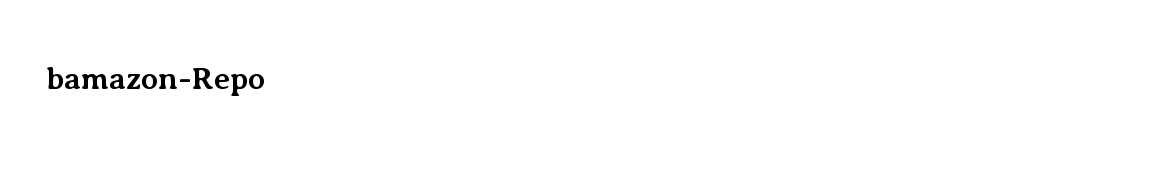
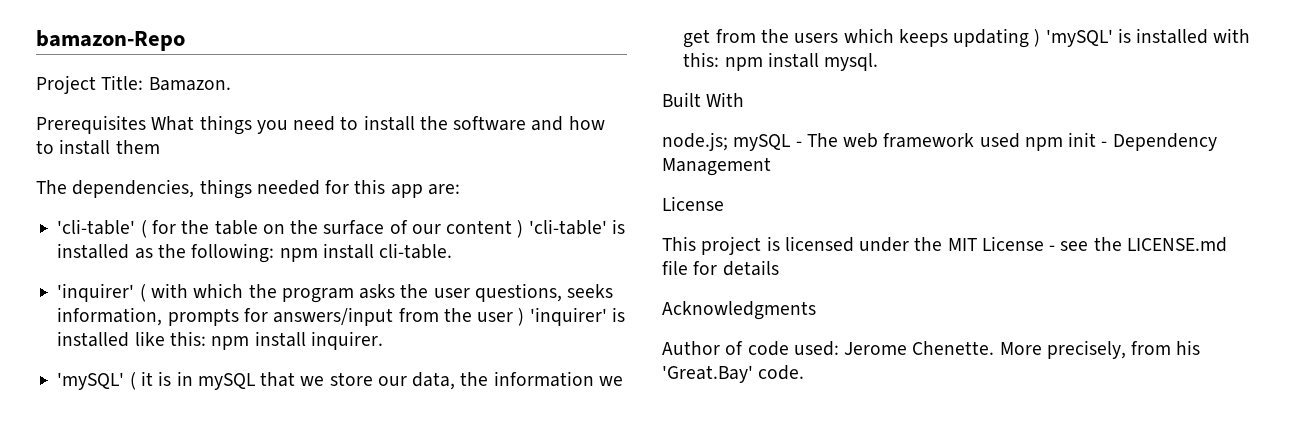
+ Project Title: Bamazon.
+ Prerequisites What things you need to install the software and how to install them
+ The dependencies, things needed for this app are:
+ 'cli-table' ( for the table on the surface of our content ) 'cli-table' is installed as the following: npm install cli-table.
+ 'inquirer' ( with which the program asks the user questions, seeks information, prompts for answers/input from the user ) 'inquirer' is installed like this: npm install inquirer.
+ 'mySQL' ( it is in mySQL that we store our data, the information we get from the users which keeps updating ) 'mySQL' is installed with this: npm install mysql.
+ Built With
+ node.js; mySQL - The web framework used npm init - Dependency Management
+ License
+ This project is licensed under the MIT License - see the LICENSE.md file for details
+ Acknowledgments
+ Author of code used: Jerome Chenette. More precisely, from his 'Great.Bay' code.

